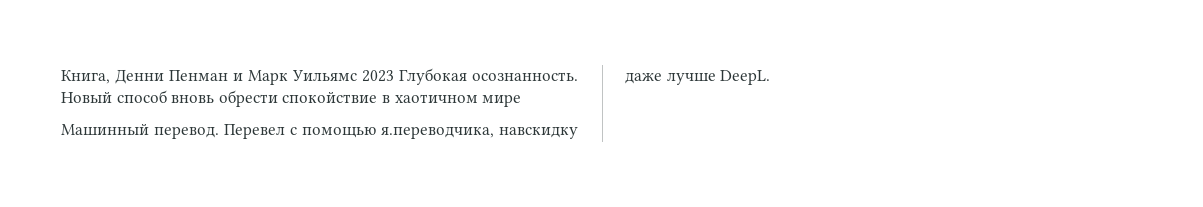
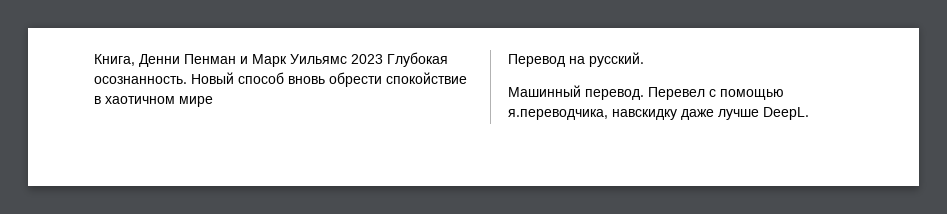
+ Перевод на русский.

